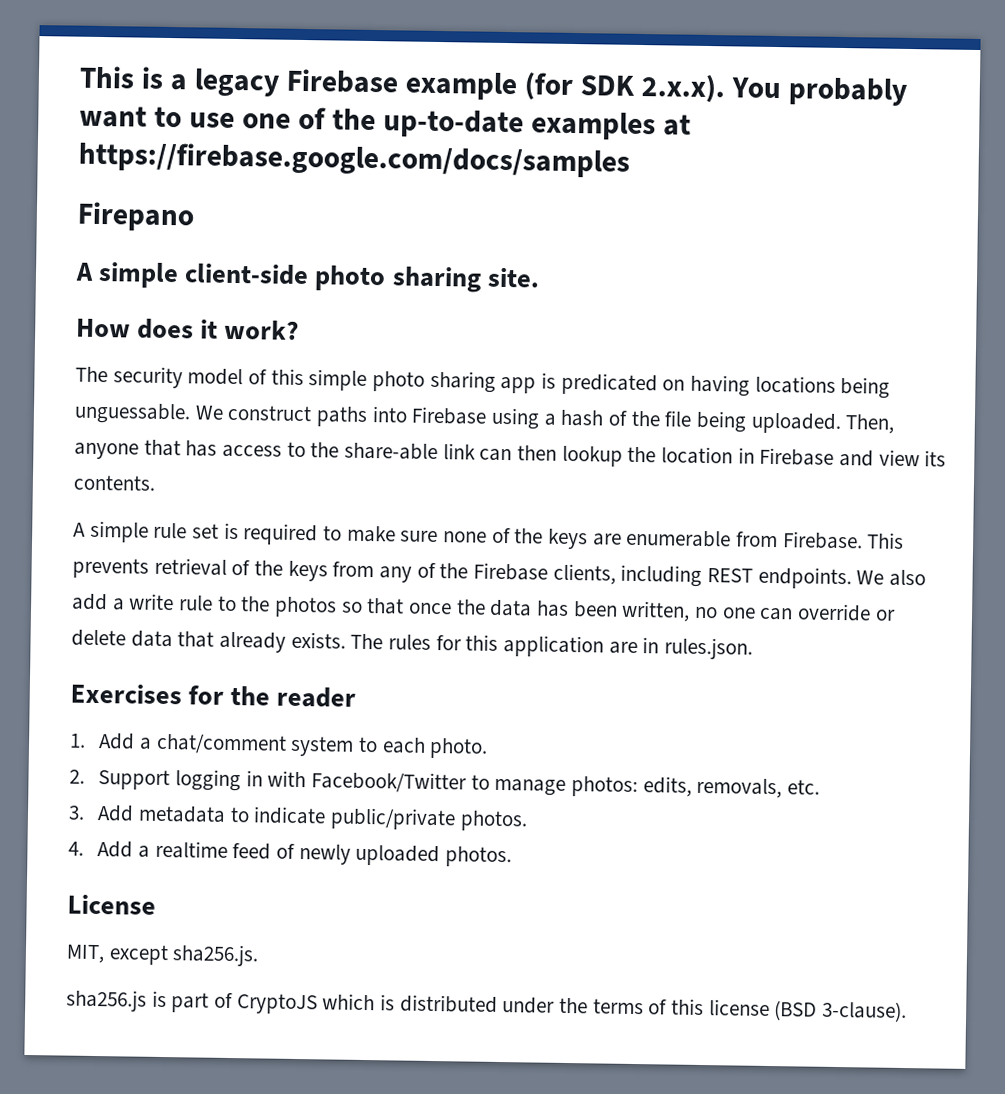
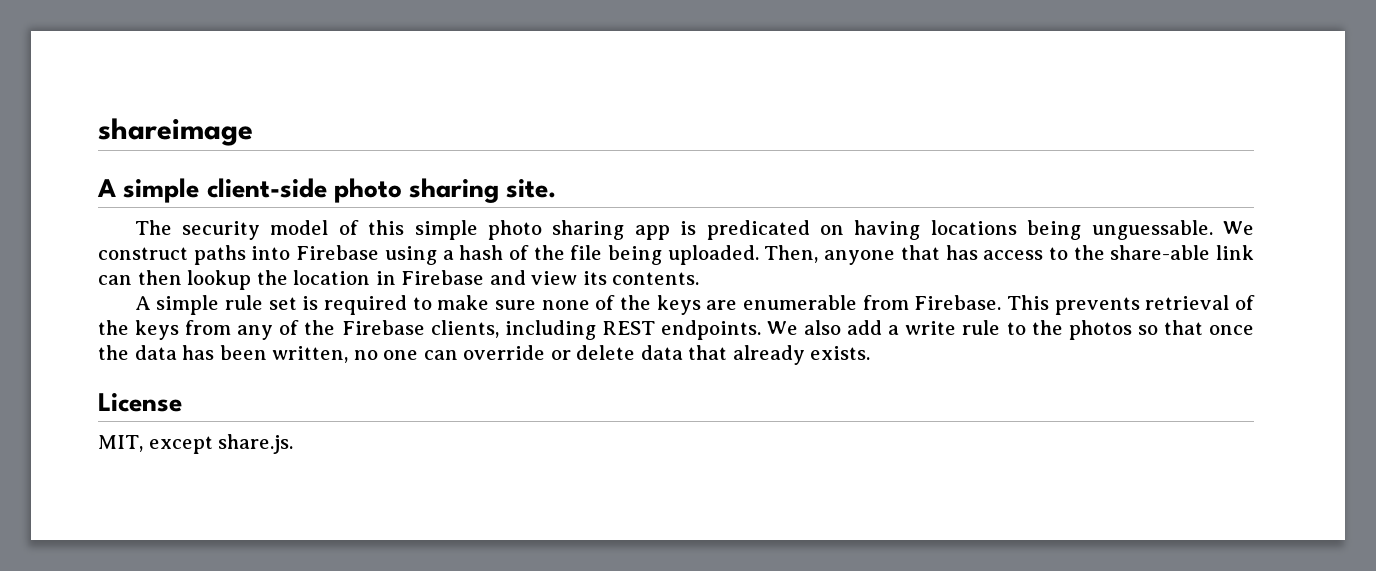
- This is a legacy Firebase example (for SDK 2.x.x). You probably want to use one of the up-to-date examples at https://firebase.google.com/docs/samples
- Firepano
+ shareimage
- How does it work?
- We also add a write rule to the photos so that once the data has been written, no one can override or delete data that already exists. The rules for this application are in rules.json.
- Exercises for the reader
- 1. Add a chat/comment system to each photo.
- 2. Support logging in with Facebook/Twitter to manage photos: edits, removals, etc.
- 3. Add metadata to indicate public/private photos.
- 4. Add a realtime feed of newly uploaded photos.
+ We also add a write rule to the photos so that once the data has been written, no one can override or delete data that already exists.
  License
- MIT, except sha256.js.
- sha256.js is part of CryptoJS which is distributed under the terms of this license (BSD 3-clause).
+ MIT, except share.js.

